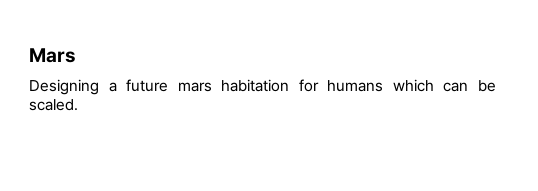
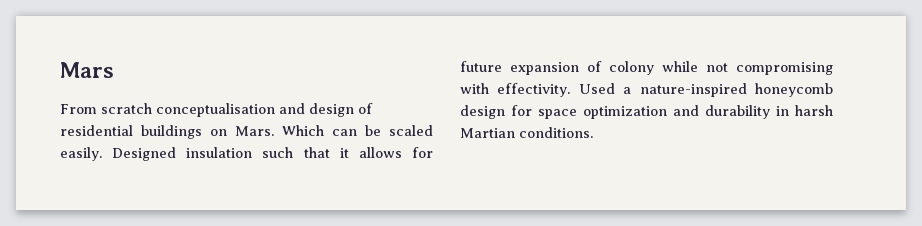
- Designing a future mars habitation for humans which can be scaled.
+ From scratch conceptualisation and design of residential buildings on Mars. Which can be scaled easily. Designed insulation such that it allows for future expansion of colony while not compromising with effectivity. Used a nature-inspired honeycomb design for space optimization and durability in harsh Martian conditions.

